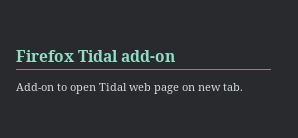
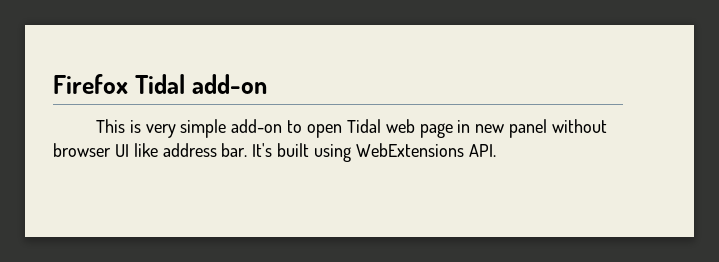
- Add-on to open Tidal web page on new tab.
+ This is very simple add-on to open Tidal web page in new panel without browser UI like address bar. It's built using WebExtensions API.

